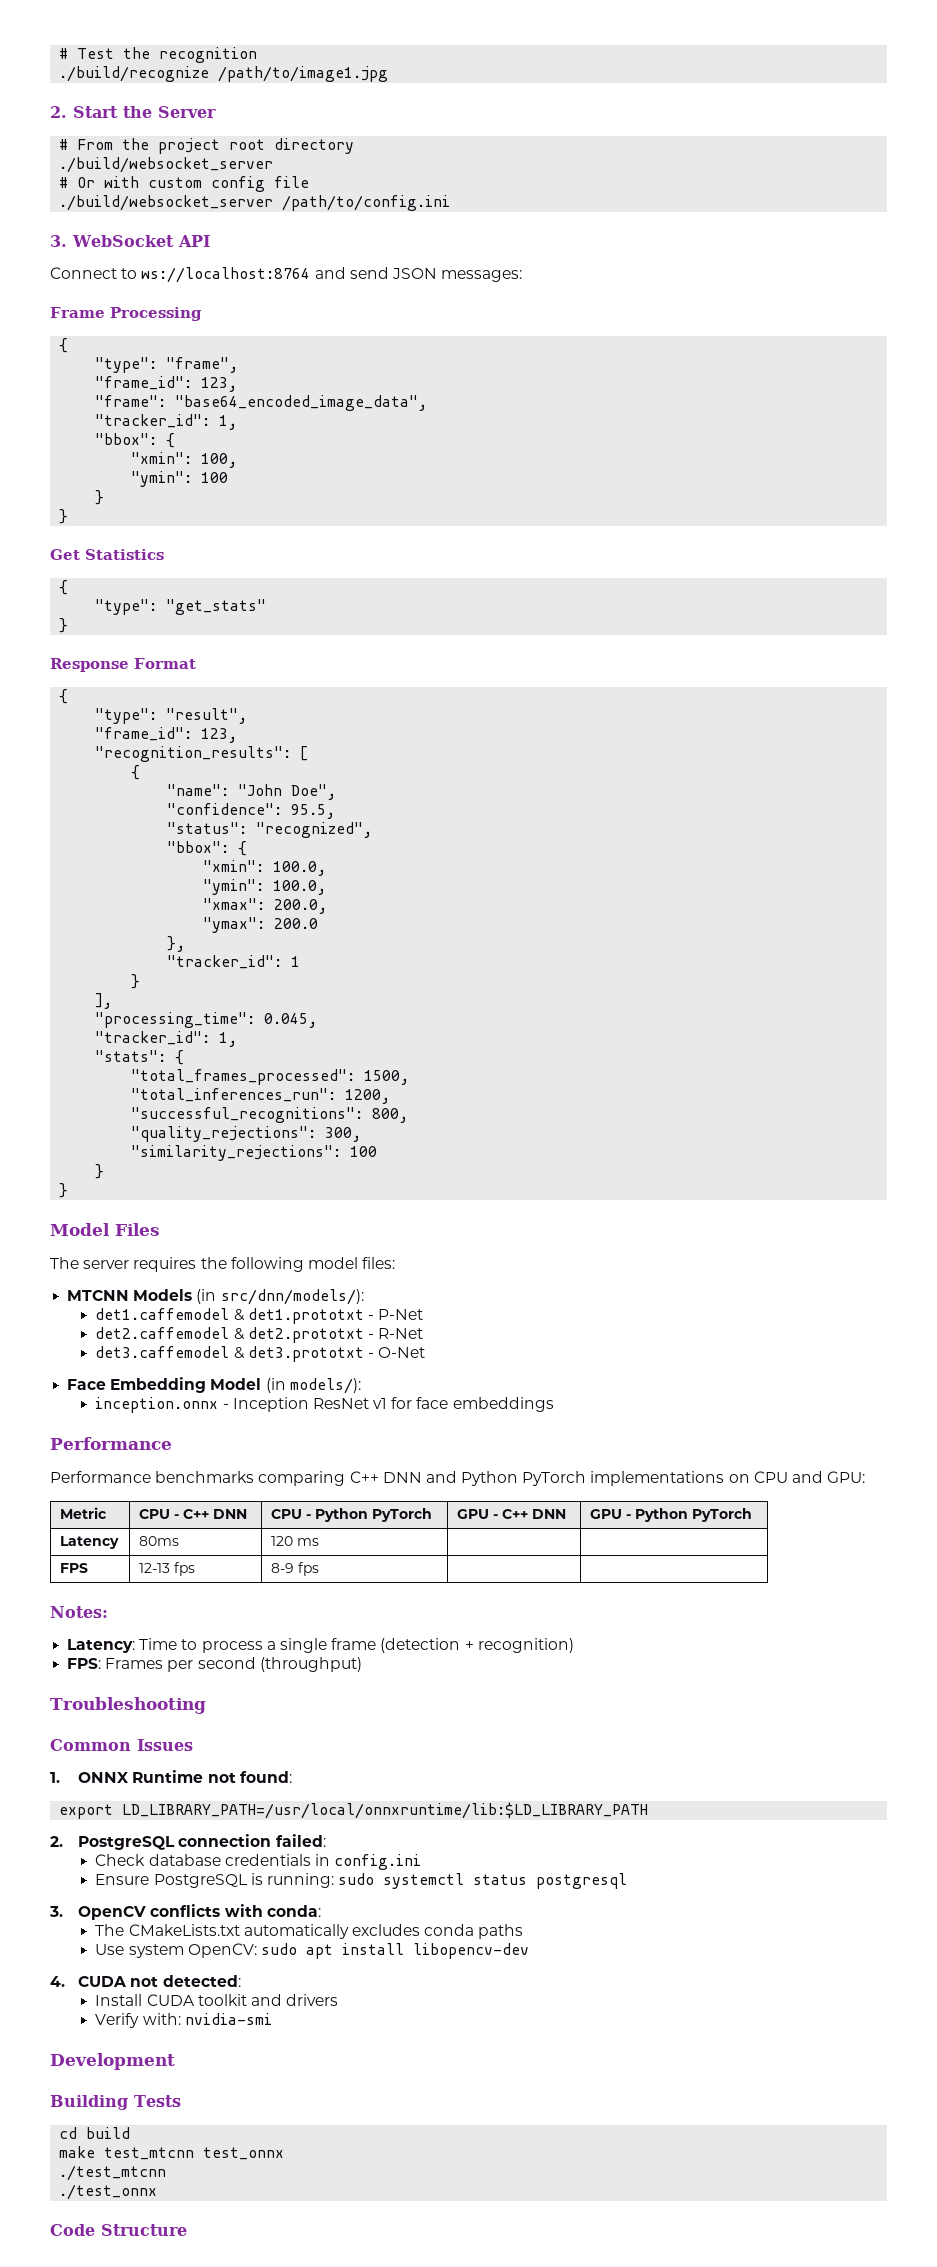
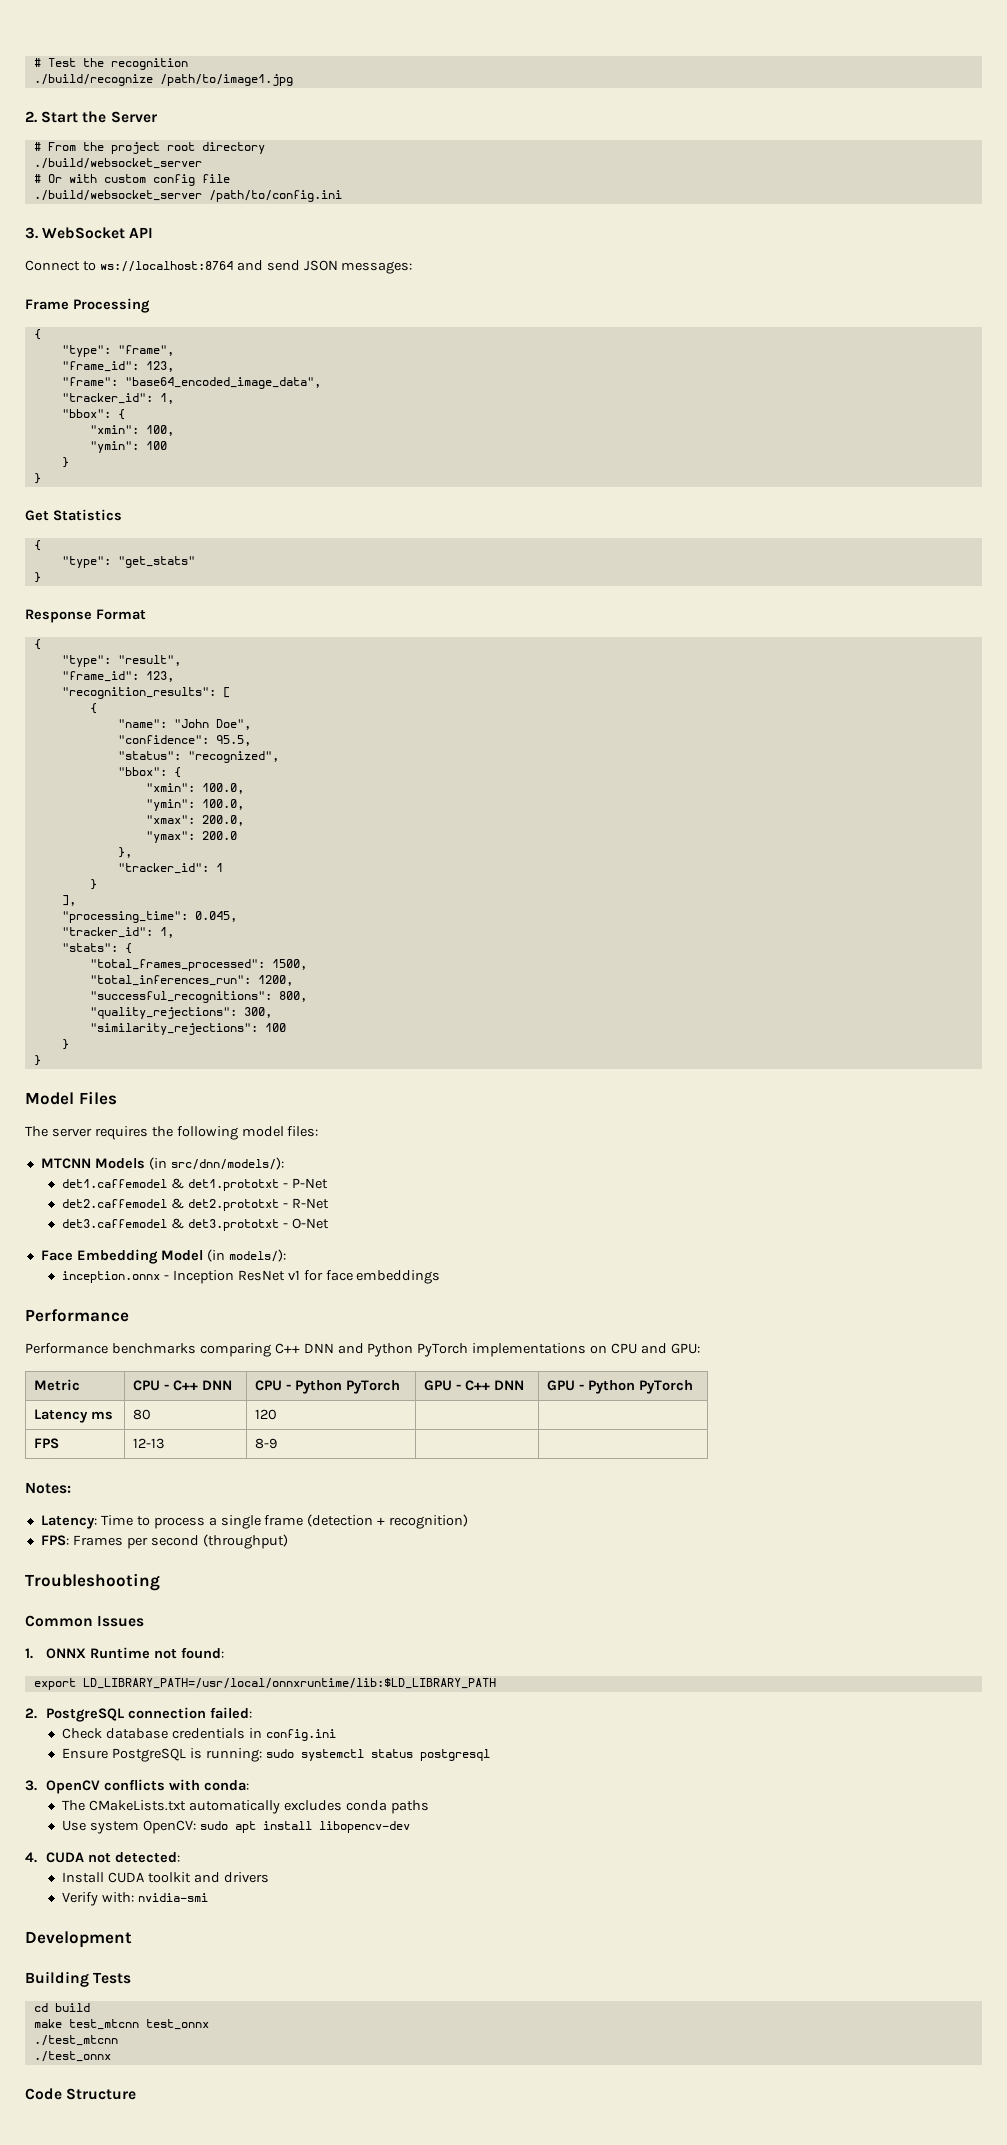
- Latency | 80ms | 120 ms | |
+ Latency ms | 80 | 120 | |
- FPS | 12-13 fps | 8-9 fps | |
+ FPS | 12-13 | 8-9 | |

